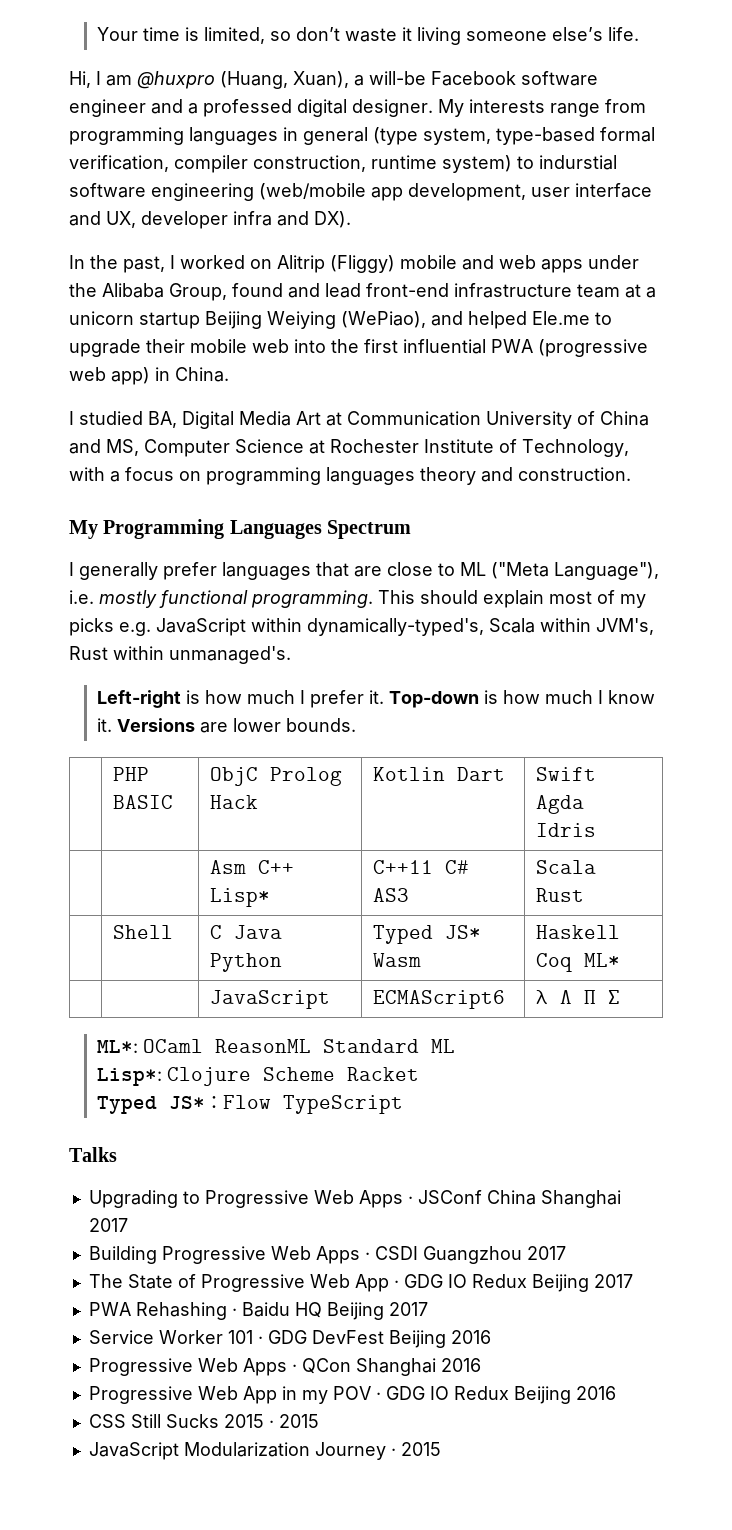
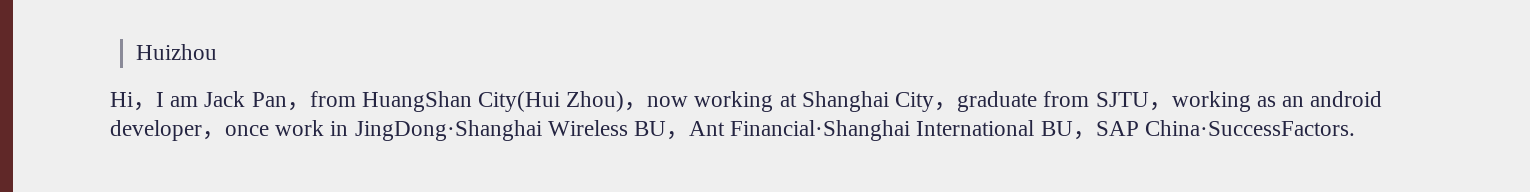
- Your time is limited, so don’t waste it living someone else’s life.
- Hi, I am @huxpro (Huang, Xuan), a will-be Facebook software engineer and a professed digital designer. My interests range from programming languages in general (type system, type-based formal verification, compiler construction, runtime system) to indurstial software engineering (web/mobile app development, user interface and UX, developer infra and DX).
- In the past, I worked on Alitrip (Fliggy) mobile and web apps under the Alibaba Group, found and lead front-end infrastructure team at a unicorn startup Beijing Weiying (WePiao), and helped Ele.me to upgrade their mobile web into the first influential PWA (progressive web app) in China.
- I studied BA, Digital Media Art at Communication University of China and MS, Computer Science at Rochester Institute of Technology, with a focus on programming languages theory and construction.
- My Programming Languages Spectrum
- I generally prefer languages that are close to ML ("Meta Language"), i.e. mostly functional programming. This should explain most of my picks e.g. JavaScript within dynamically-typed's, Scala within JVM's, Rust within unmanaged's.
- Left-right is how much I prefer it. Top-down is how much I know it. Versions are lower bounds.
- | PHP BASIC | ObjC Prolog Hack | Kotlin Dart | Swift Agda Idris
- | | Asm C++ Lisp* | C++11 C# AS3 | Scala Rust
- | Shell | C Java Python | Typed JS* Wasm | Haskell Coq ML*
- | | JavaScript | ECMAScript6 | λ Λ Π Σ
- ML*: OCaml ReasonML Standard ML
- Lisp*: Clojure Scheme Racket
- Typed JS*：Flow TypeScript
- Talks
- Upgrading to Progressive Web Apps · JSConf China Shanghai 2017
- Building Progressive Web Apps · CSDI Guangzhou 2017
- The State of Progressive Web App · GDG IO Redux Beijing 2017
- PWA Rehashing · Baidu HQ Beijing 2017
- Service Worker 101 · GDG DevFest Beijing 2016
- Progressive Web Apps · QCon Shanghai 2016
- Progressive Web App in my POV · GDG IO Redux Beijing 2016
- CSS Still Sucks 2015 · 2015
- JavaScript Modularization Journey · 2015
+ Huizhou
+ Hi，I am Jack Pan，from HuangShan City(Hui Zhou)，now working at Shanghai City，graduate from SJTU，working as an android developer，once work in JingDong·Shanghai Wireless BU，Ant Financial·Shanghai International BU，SAP China·SuccessFactors.

